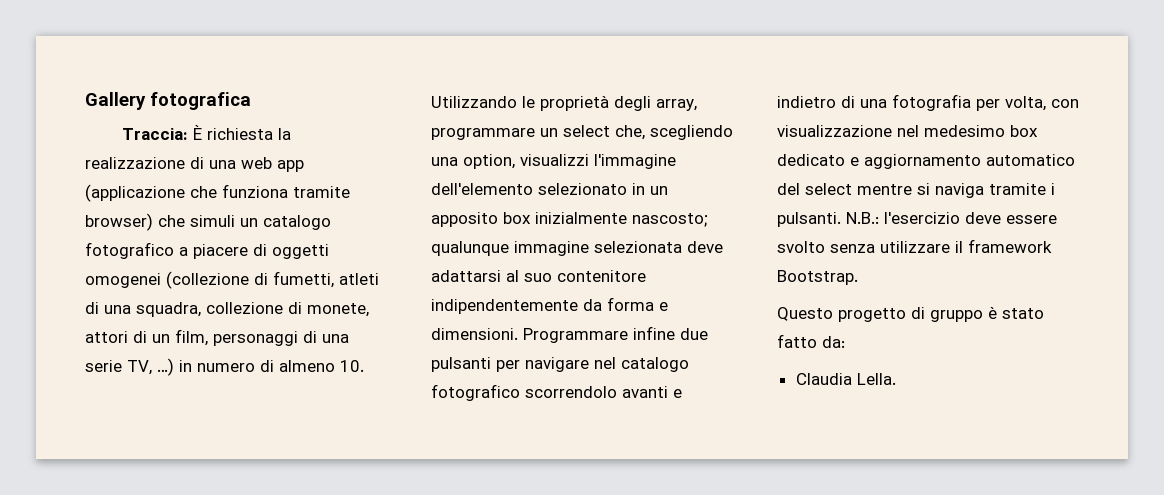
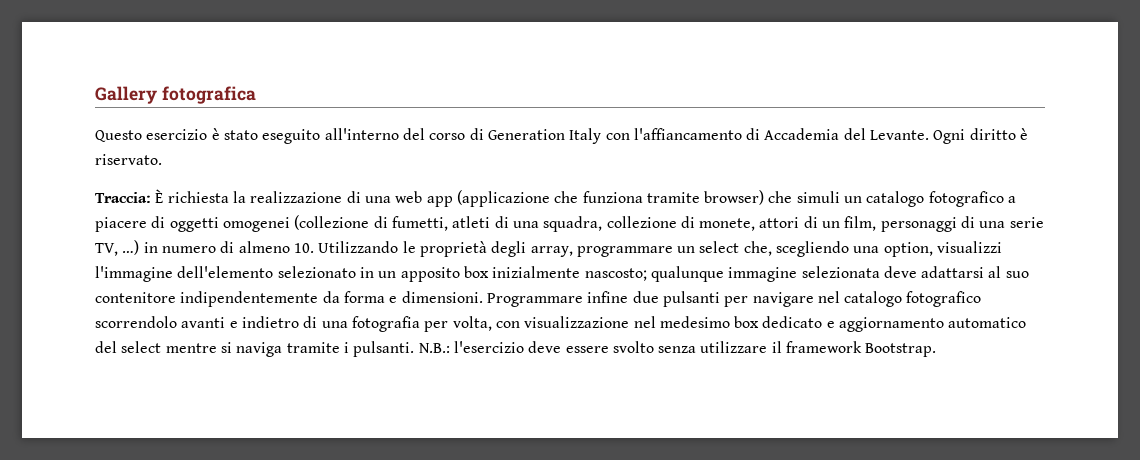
+ Questo esercizio è stato eseguito all'interno del corso di Generation Italy con l'affiancamento di Accademia del Levante. Ogni diritto è riservato.
- Questo progetto di gruppo è stato fatto da:
- Claudia Lella.

